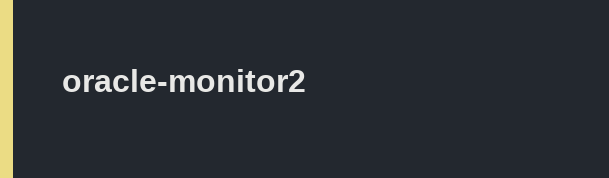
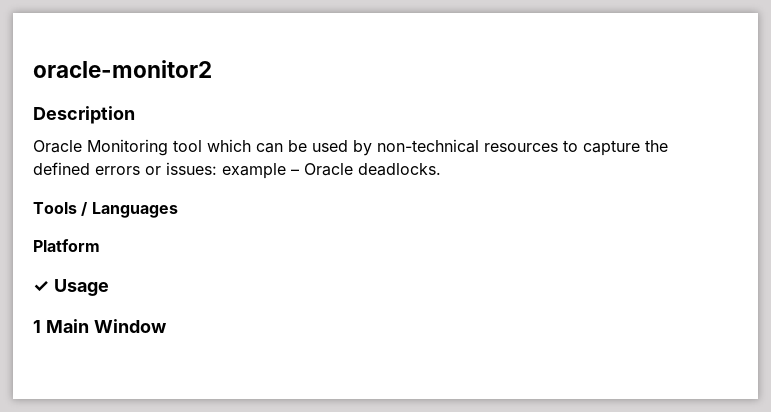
+ Description
+ Oracle Monitoring tool which can be used by non-technical resources to capture the defined errors or issues: example – Oracle deadlocks.
+ Tools / Languages
+ Platform
+ ✓ Usage
+ 1 Main Window

